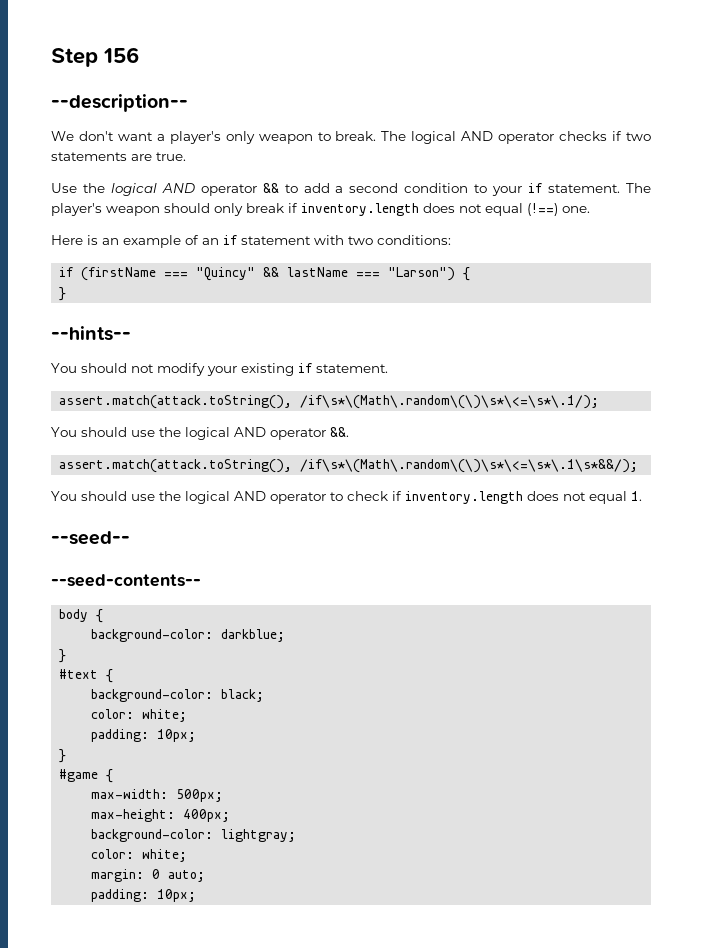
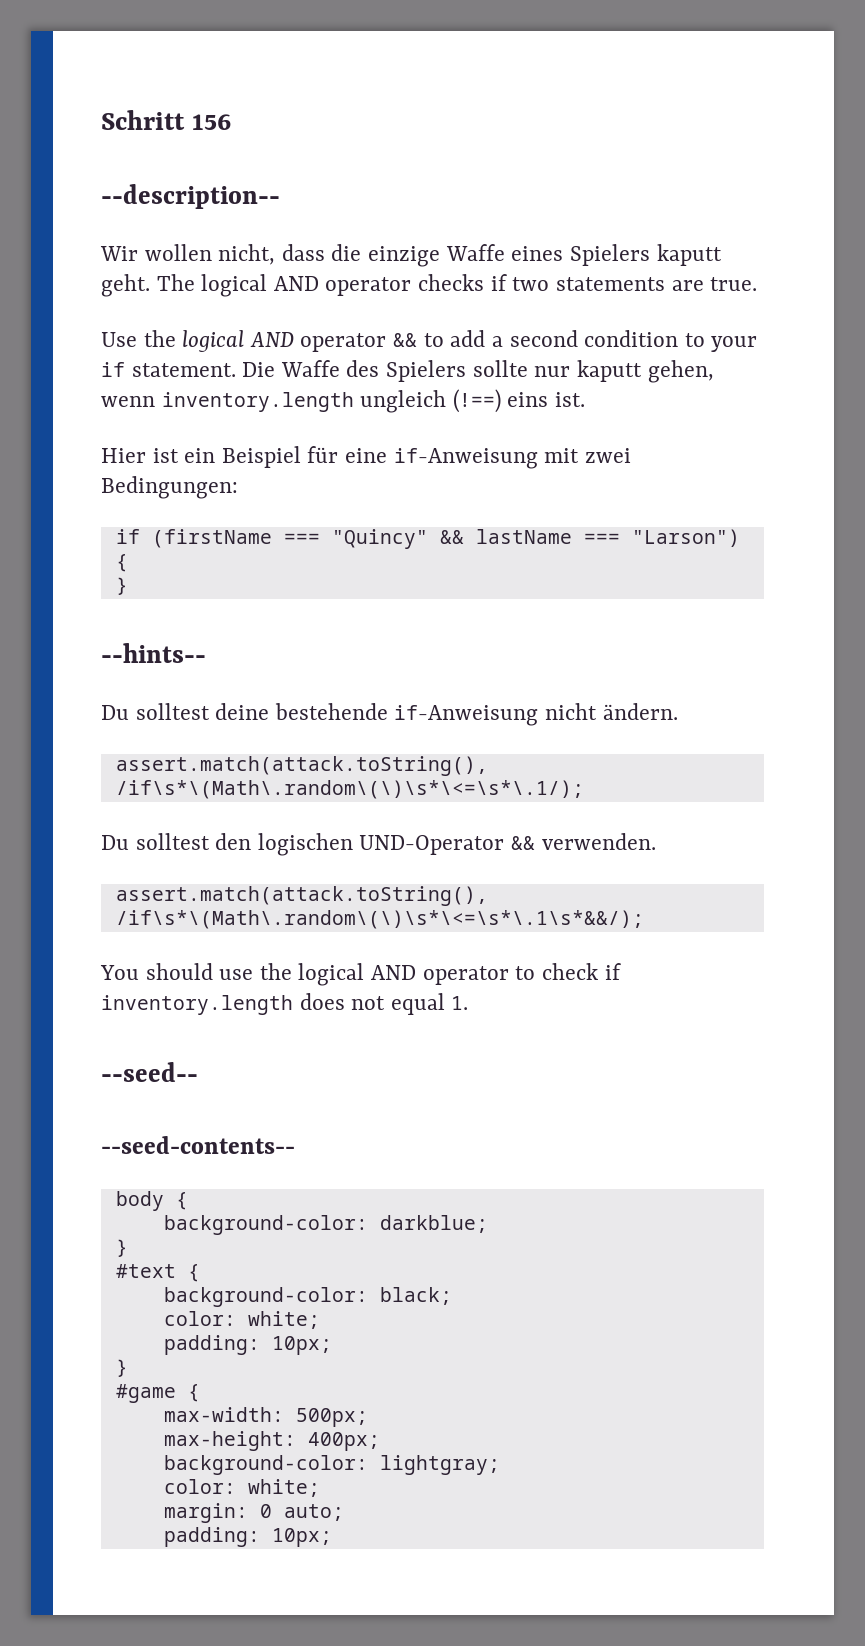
- Step 156
+ Schritt 156
- We don't want a player's only weapon to break.
+ Wir wollen nicht, dass die einzige Waffe eines Spielers kaputt geht.
- The player's weapon should only break if inventory.length does not equal (!==) one.
- Here is an example of an if statement with two conditions:
+ Die Waffe des Spielers sollte nur kaputt gehen, wenn inventory.length ungleich (!==) eins ist.
+ Hier ist ein Beispiel für eine if-Anweisung mit zwei Bedingungen:
- You should not modify your existing if statement.
+ Du solltest deine bestehende if-Anweisung nicht ändern.
  assert.match(attack.toString(), /if\s*\(Math\.random\(\)\s*\<=\s*\.1/);
- You should use the logical AND operator &&.
+ Du solltest den logischen UND-Operator && verwenden.

